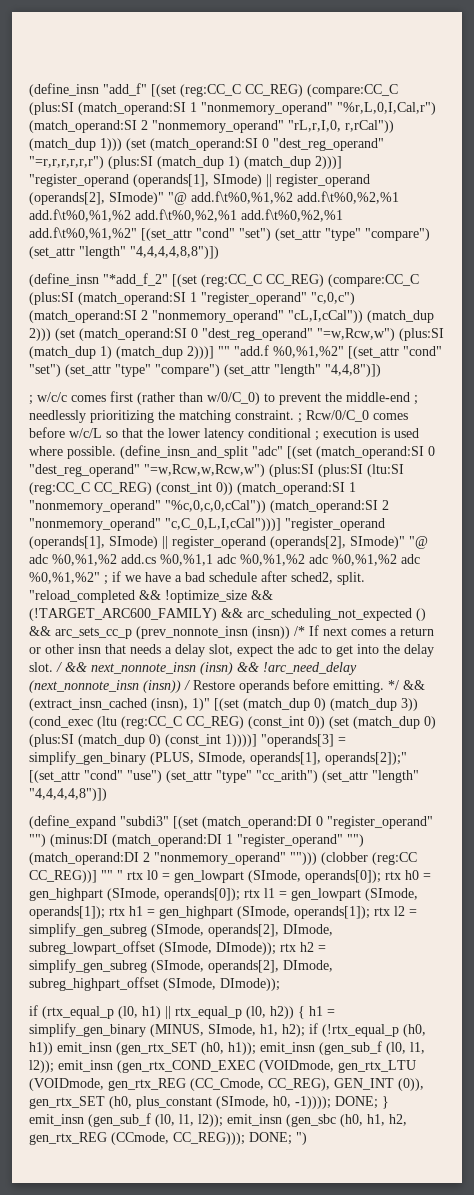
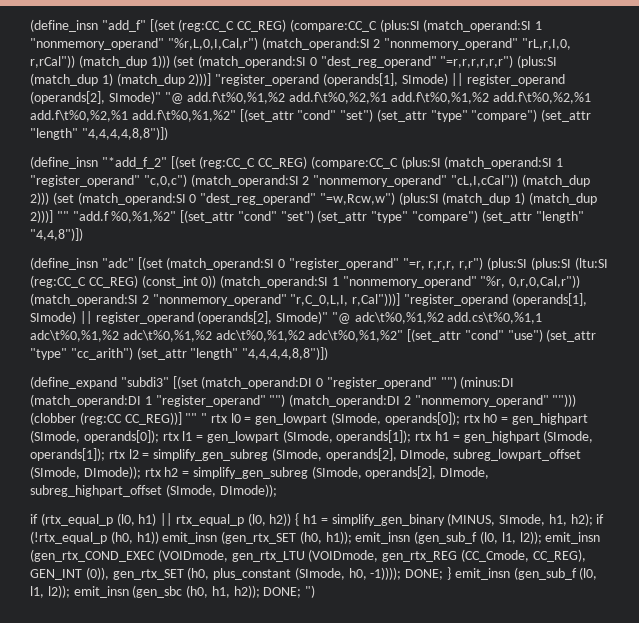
- ; w/c/c comes first (rather than w/0/C_0) to prevent the middle-end ; needlessly prioritizing the matching constraint. ; Rcw/0/C_0 comes before w/c/L so that the lower latency conditional ; execution is used where possible. (define_insn_and_split "adc" [(set (match_operand:SI 0 "dest_reg_operand" "=w,Rcw,w,Rcw,w") (plus:SI (plus:SI (ltu:SI (reg:CC_C CC_REG) (const_int 0)) (match_operand:SI 1 "nonmemory_operand" "%c,0,c,0,cCal")) (match_operand:SI 2 "nonmemory_operand" "c,C_0,L,I,cCal")))] "register_operand (operands[1], SImode) || register_operand (operands[2], SImode)" "@ adc %0,%1,%2 add.cs %0,%1,1 adc %0,%1,%2 adc %0,%1,%2 adc %0,%1,%2" ; if we have a bad schedule after sched2, split. "reload_completed && !optimize_size && (!TARGET_ARC600_FAMILY) && arc_scheduling_not_expected () && arc_sets_cc_p (prev_nonnote_insn (insn)) /* If next comes a return or other insn that needs a delay slot, expect the adc to get into the delay slot. / && next_nonnote_insn (insn) && !arc_need_delay (next_nonnote_insn (insn)) / Restore operands before emitting. */ && (extract_insn_cached (insn), 1)" [(set (match_dup 0) (match_dup 3)) (cond_exec (ltu (reg:CC_C CC_REG) (const_int 0)) (set (match_dup 0) (plus:SI (match_dup 0) (const_int 1))))] "operands[3] = simplify_gen_binary (PLUS, SImode, operands[1], operands[2]);" [(set_attr "cond" "use") (set_attr "type" "cc_arith") (set_attr "length" "4,4,4,4,8")])
+ (define_insn "adc" [(set (match_operand:SI 0 "register_operand" "=r, r,r,r, r,r") (plus:SI (plus:SI (ltu:SI (reg:CC_C CC_REG) (const_int 0)) (match_operand:SI 1 "nonmemory_operand" "%r, 0,r,0,Cal,r")) (match_operand:SI 2 "nonmemory_operand" "r,C_0,L,I, r,Cal")))] "register_operand (operands[1], SImode) || register_operand (operands[2], SImode)" "@ adc\t%0,%1,%2 add.cs\t%0,%1,1 adc\t%0,%1,%2 adc\t%0,%1,%2 adc\t%0,%1,%2 adc\t%0,%1,%2" [(set_attr "cond" "use") (set_attr "type" "cc_arith") (set_attr "length" "4,4,4,4,8,8")])
- if (rtx_equal_p (l0, h1) || rtx_equal_p (l0, h2)) { h1 = simplify_gen_binary (MINUS, SImode, h1, h2); if (!rtx_equal_p (h0, h1)) emit_insn (gen_rtx_SET (h0, h1)); emit_insn (gen_sub_f (l0, l1, l2)); emit_insn (gen_rtx_COND_EXEC (VOIDmode, gen_rtx_LTU (VOIDmode, gen_rtx_REG (CC_Cmode, CC_REG), GEN_INT (0)), gen_rtx_SET (h0, plus_constant (SImode, h0, -1)))); DONE; } emit_insn (gen_sub_f (l0, l1, l2)); emit_insn (gen_sbc (h0, h1, h2, gen_rtx_REG (CCmode, CC_REG))); DONE; ")
+ if (rtx_equal_p (l0, h1) || rtx_equal_p (l0, h2)) { h1 = simplify_gen_binary (MINUS, SImode, h1, h2); if (!rtx_equal_p (h0, h1)) emit_insn (gen_rtx_SET (h0, h1)); emit_insn (gen_sub_f (l0, l1, l2)); emit_insn (gen_rtx_COND_EXEC (VOIDmode, gen_rtx_LTU (VOIDmode, gen_rtx_REG (CC_Cmode, CC_REG), GEN_INT (0)), gen_rtx_SET (h0, plus_constant (SImode, h0, -1)))); DONE; } emit_insn (gen_sub_f (l0, l1, l2)); emit_insn (gen_sbc (h0, h1, h2)); DONE; ")

